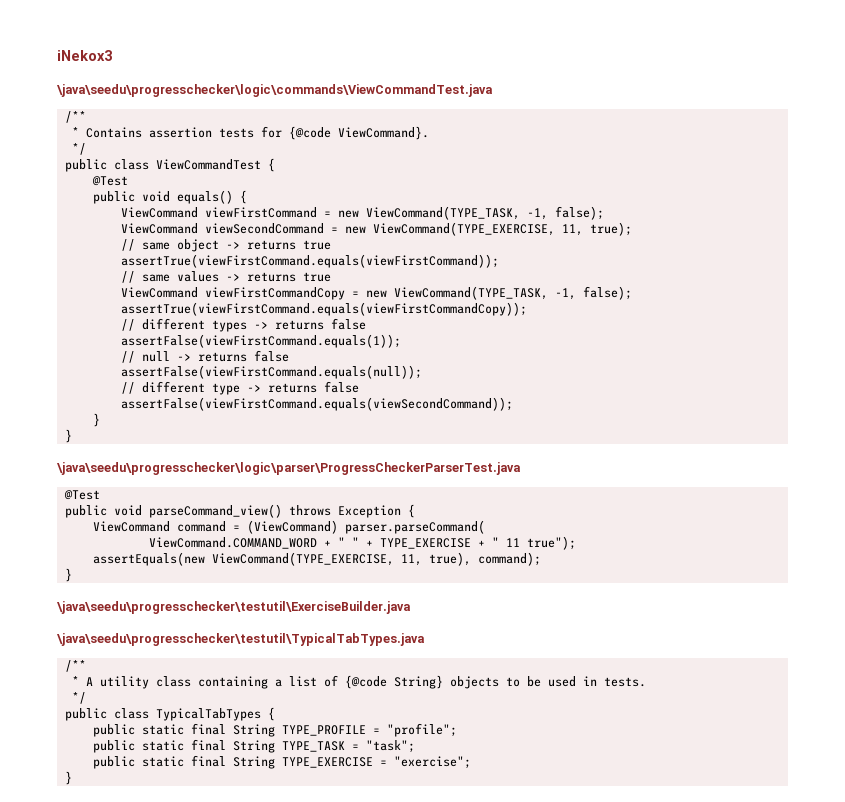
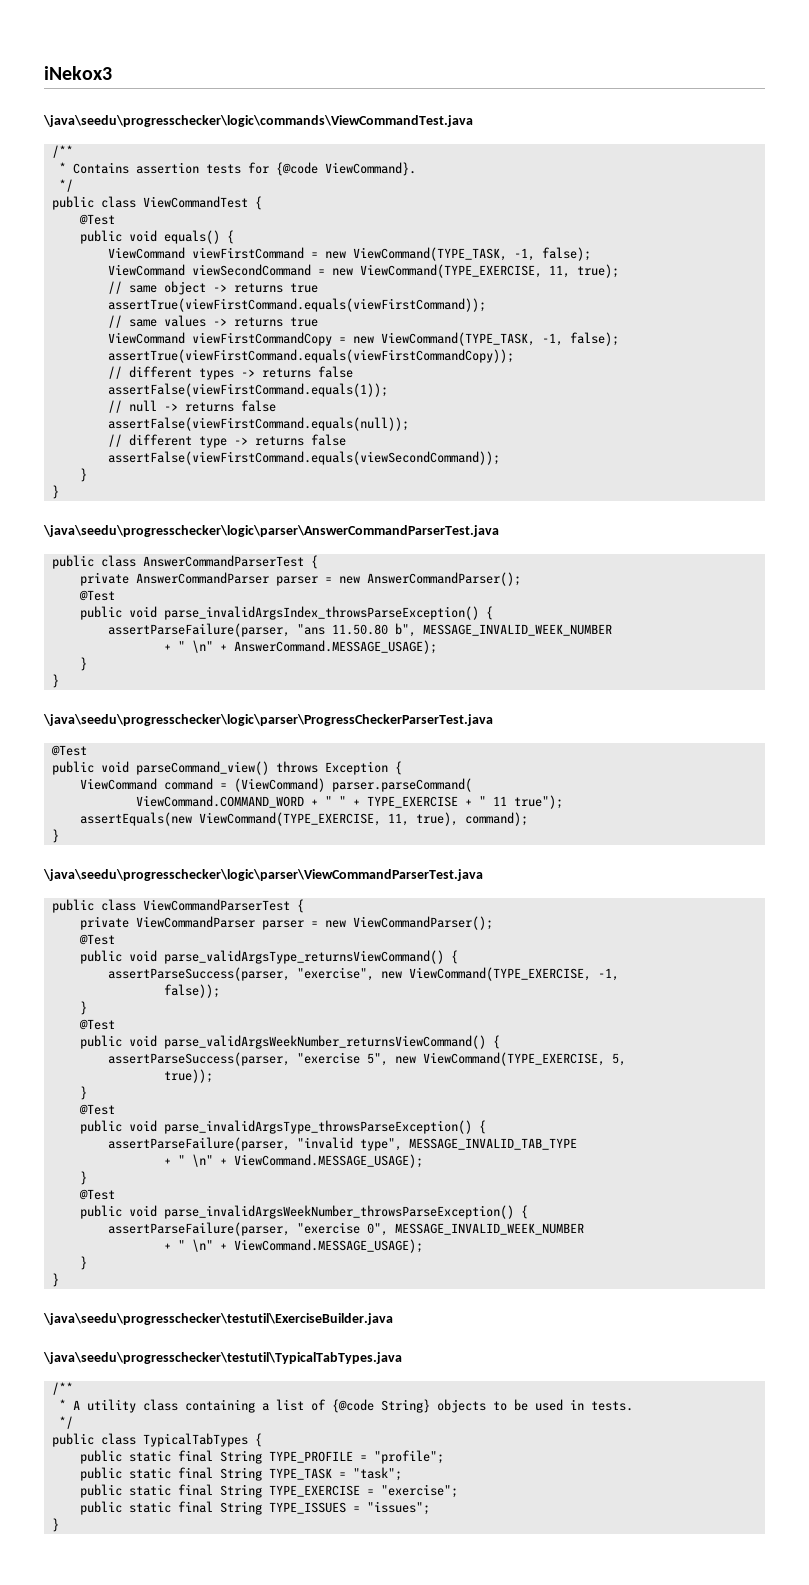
+ \java\seedu\progresschecker\logic\parser\AnswerCommandParserTest.java
+ public class AnswerCommandParserTest {
+ private AnswerCommandParser parser = new AnswerCommandParser();
+ @Test
+ public void parse_invalidArgsIndex_throwsParseException() {
+ assertParseFailure(parser, "ans 11.50.80 b", MESSAGE_INVALID_WEEK_NUMBER
+ + " \n" + AnswerCommand.MESSAGE_USAGE);
+ }
+ }
+ \java\seedu\progresschecker\logic\parser\ViewCommandParserTest.java
+ public class ViewCommandParserTest {
+ private ViewCommandParser parser = new ViewCommandParser();
+ @Test
+ public void parse_validArgsType_returnsViewCommand() {
+ assertParseSuccess(parser, "exercise", new ViewCommand(TYPE_EXERCISE, -1,
+ false));
+ }
+ @Test
+ public void parse_validArgsWeekNumber_returnsViewCommand() {
+ assertParseSuccess(parser, "exercise 5", new ViewCommand(TYPE_EXERCISE, 5,
+ true));
+ }
+ @Test
+ public void parse_invalidArgsType_throwsParseException() {
+ assertParseFailure(parser, "invalid type", MESSAGE_INVALID_TAB_TYPE
+ + " \n" + ViewCommand.MESSAGE_USAGE);
+ }
+ @Test
+ public void parse_invalidArgsWeekNumber_throwsParseException() {
+ assertParseFailure(parser, "exercise 0", MESSAGE_INVALID_WEEK_NUMBER
+ + " \n" + ViewCommand.MESSAGE_USAGE);
+ }
+ }
+ public static final String TYPE_ISSUES = "issues";

